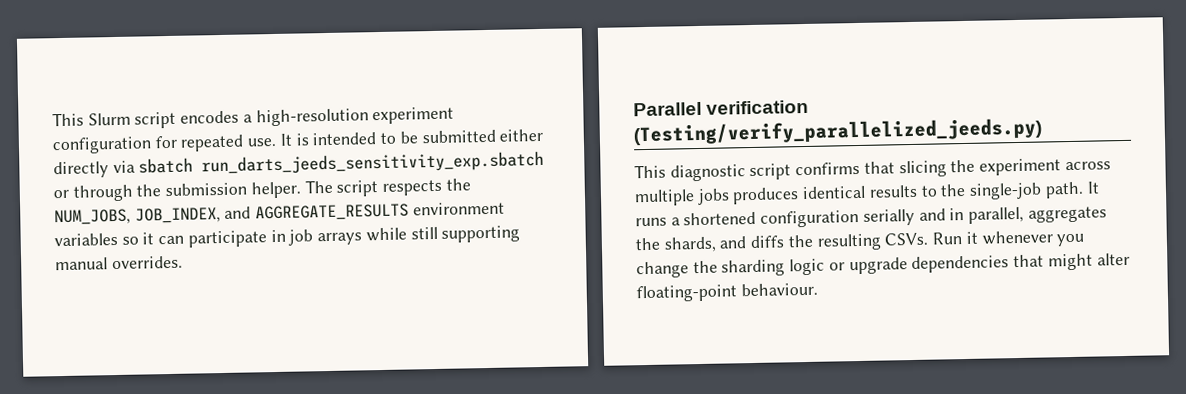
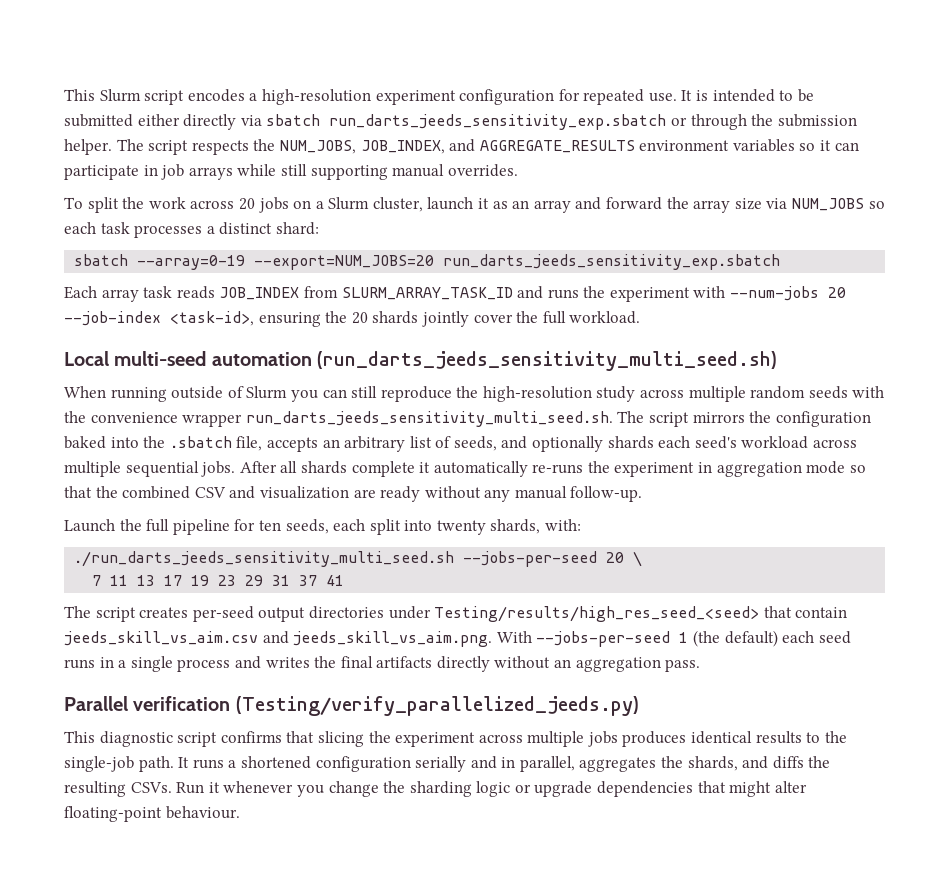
+ To split the work across 20 jobs on a Slurm cluster, launch it as an array and forward the array size via NUM_JOBS so each task processes a distinct shard:
+ sbatch --array=0-19 --export=NUM_JOBS=20 run_darts_jeeds_sensitivity_exp.sbatch
+ Each array task reads JOB_INDEX from SLURM_ARRAY_TASK_ID and runs the experiment with --num-jobs 20 --job-index <task-id>, ensuring the 20 shards jointly cover the full workload.
+ Local multi-seed automation (run_darts_jeeds_sensitivity_multi_seed.sh)
+ When running outside of Slurm you can still reproduce the high-resolution study across multiple random seeds with the convenience wrapper run_darts_jeeds_sensitivity_multi_seed.sh. The script mirrors the configuration baked into the .sbatch file, accepts an arbitrary list of seeds, and optionally shards each seed's workload across multiple sequential jobs. After all shards complete it automatically re-runs the experiment in aggregation mode so that the combined CSV and visualization are ready without any manual follow-up.
+ Launch the full pipeline for ten seeds, each split into twenty shards, with:
+ ./run_darts_jeeds_sensitivity_multi_seed.sh --jobs-per-seed 20 \
+ 7 11 13 17 19 23 29 31 37 41
+ The script creates per-seed output directories under Testing/results/high_res_seed_<seed> that contain jeeds_skill_vs_aim.csv and jeeds_skill_vs_aim.png. With --jobs-per-seed 1 (the default) each seed runs in a single process and writes the final artifacts directly without an aggregation pass.

